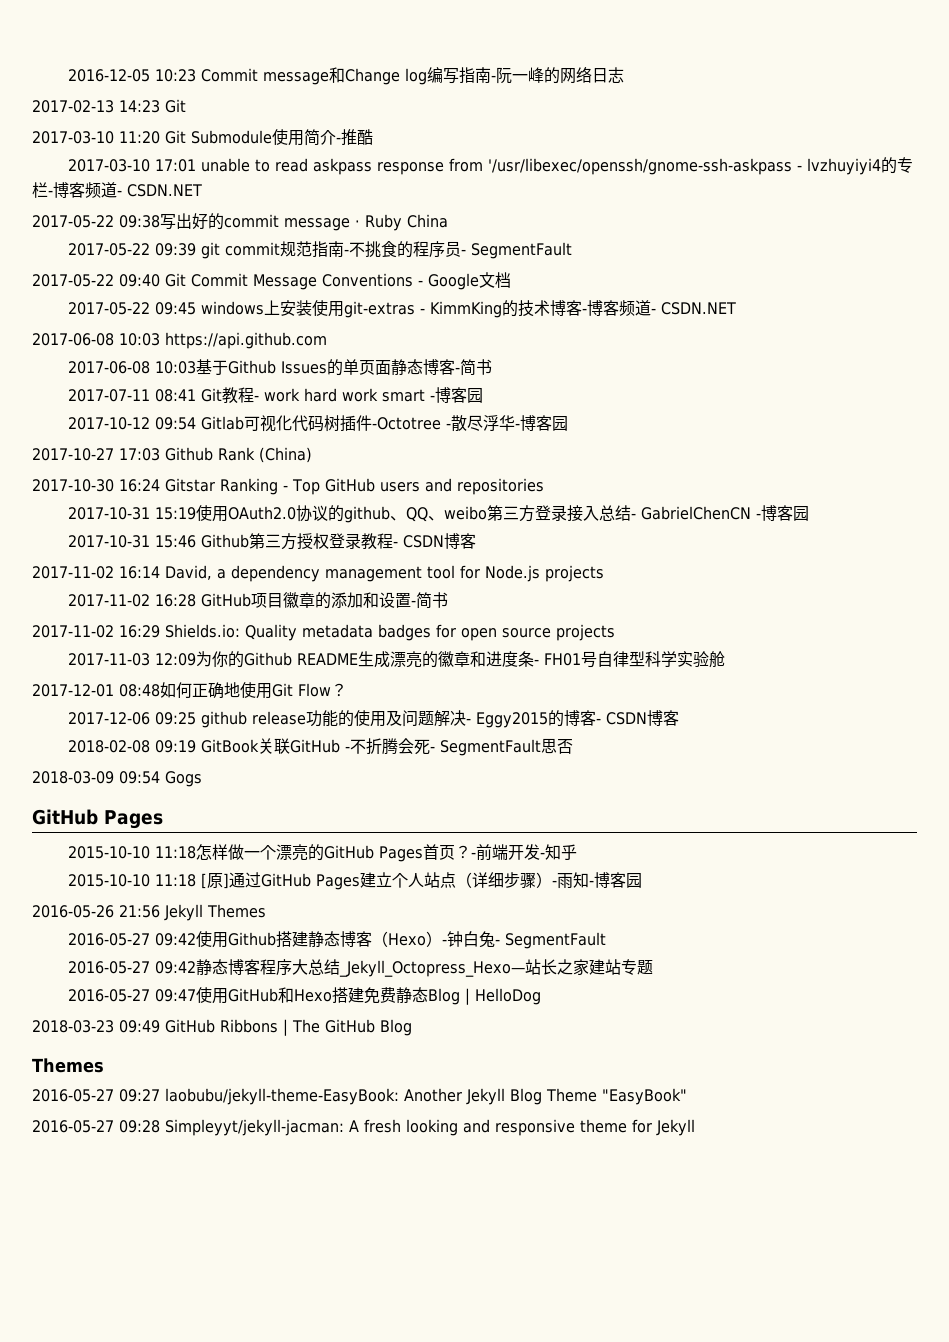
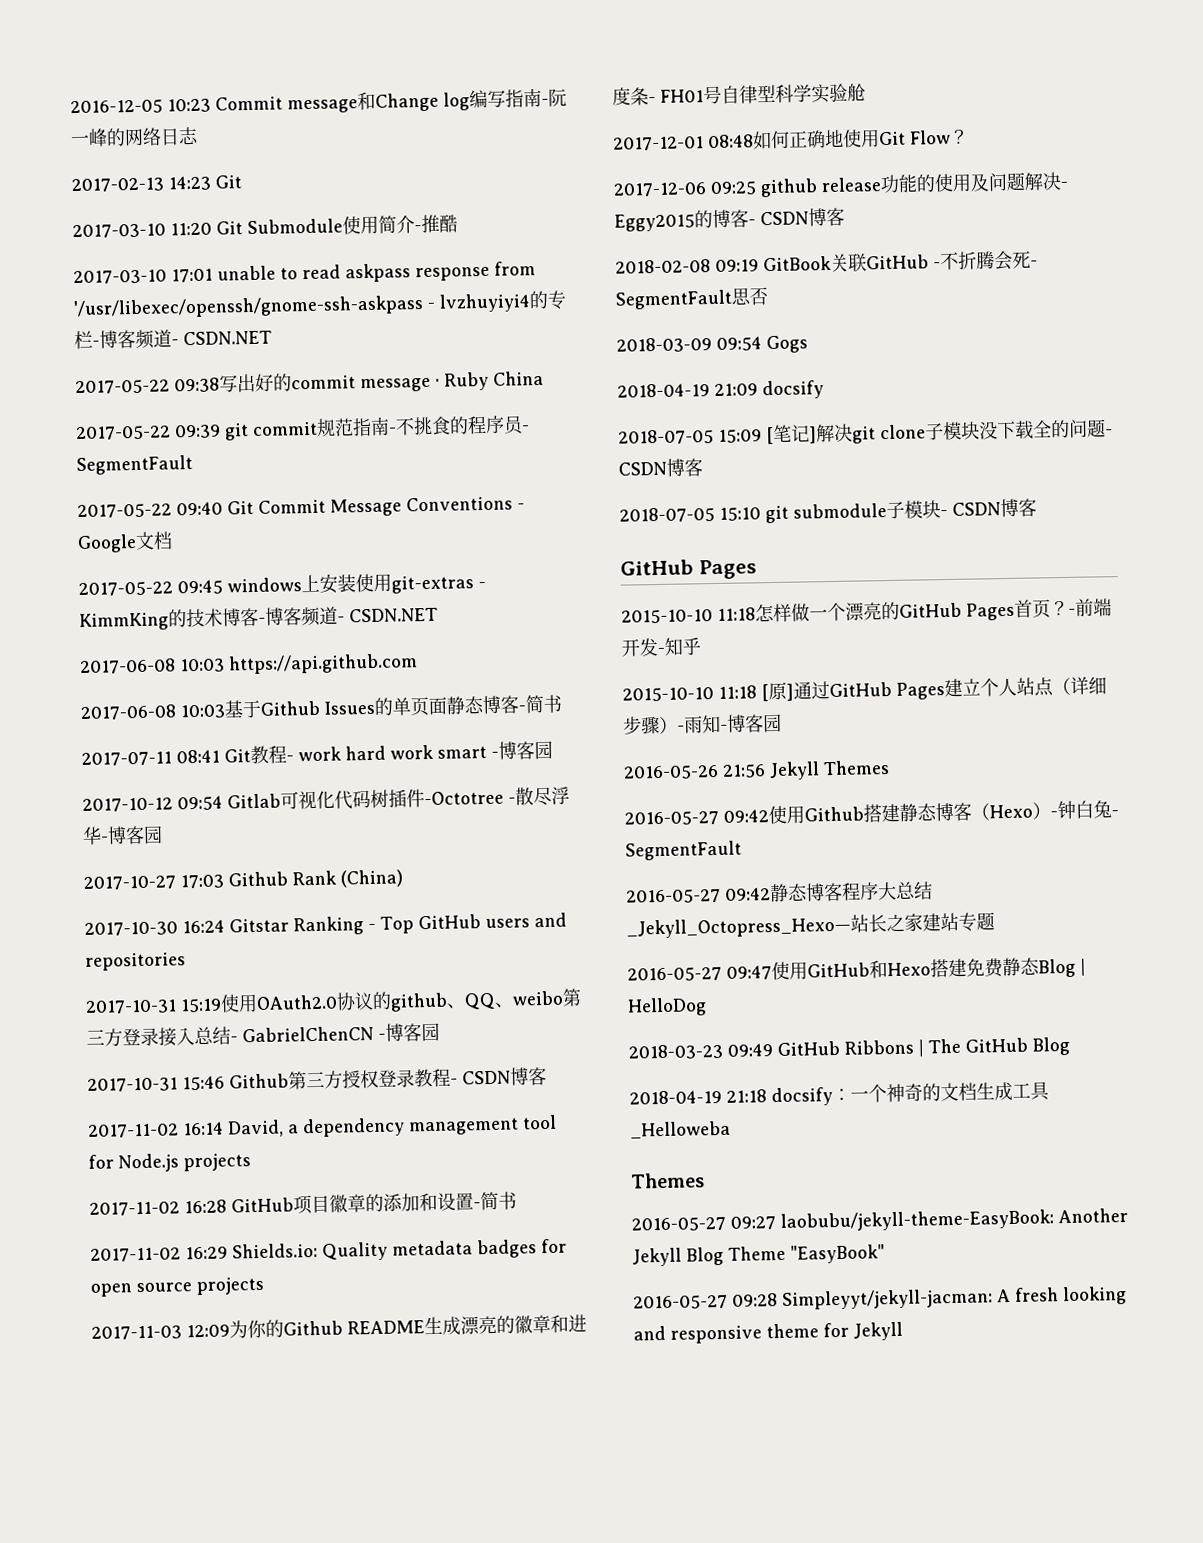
+ 2018-04-19 21:09 docsify
+ 2018-07-05 15:09 [笔记]解决git clone子模块没下载全的问题- CSDN博客
+ 2018-07-05 15:10 git submodule子模块- CSDN博客
+ 2018-04-19 21:18 docsify：一个神奇的文档生成工具_Helloweba

